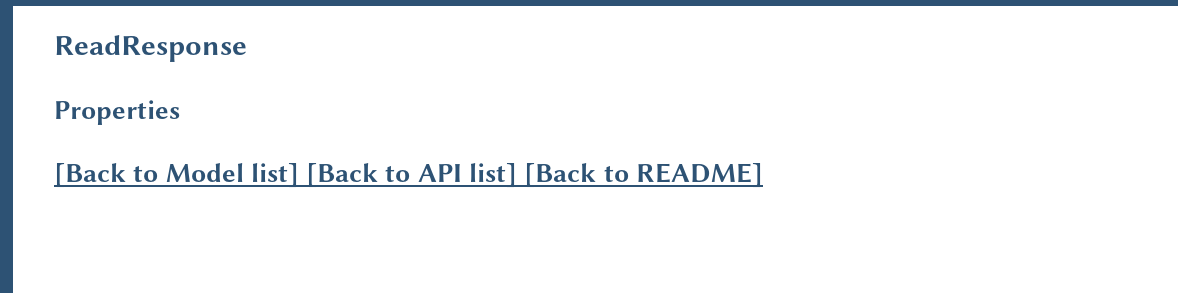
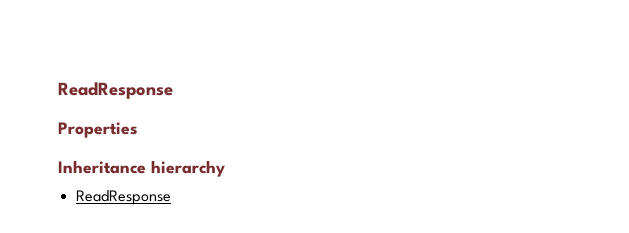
- [Back to Model list] [Back to API list] [Back to README]
+ Inheritance hierarchy
+ ReadResponse

